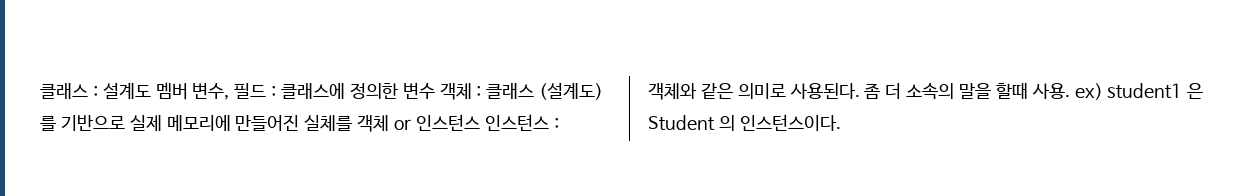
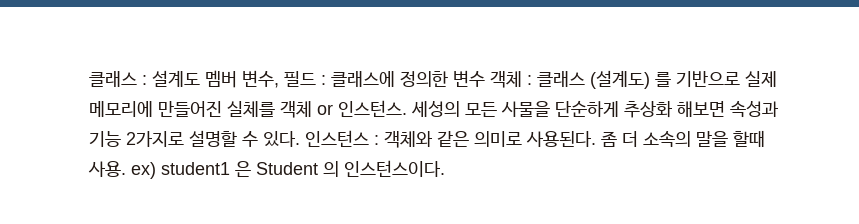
- 클래스 : 설계도 멤버 변수, 필드 : 클래스에 정의한 변수 객체 : 클래스 (설계도) 를 기반으로 실제 메모리에 만들어진 실체를 객체 or 인스턴스 인스턴스 : 객체와 같은 의미로 사용된다.
+ 클래스 : 설계도 멤버 변수, 필드 : 클래스에 정의한 변수 객체 : 클래스 (설계도) 를 기반으로 실제 메모리에 만들어진 실체를 객체 or 인스턴스. 세성의 모든 사물을 단순하게 추상화 해보면 속성과 기능 2가지로 설명할 수 있다. 인스턴스 : 객체와 같은 의미로 사용된다.

